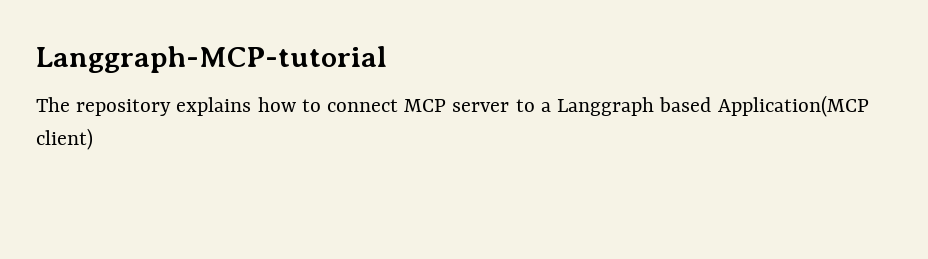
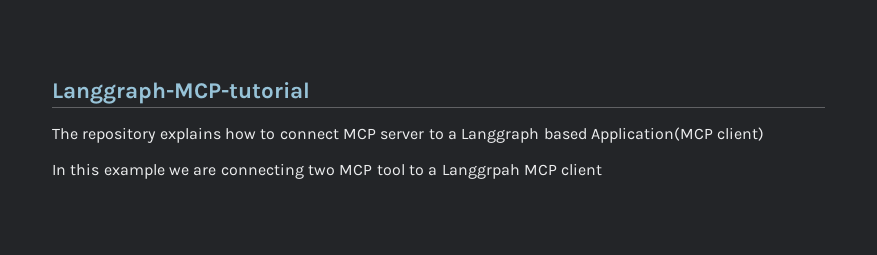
+ In this example we are connecting two MCP tool to a Langgrpah MCP client

